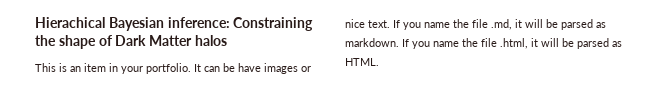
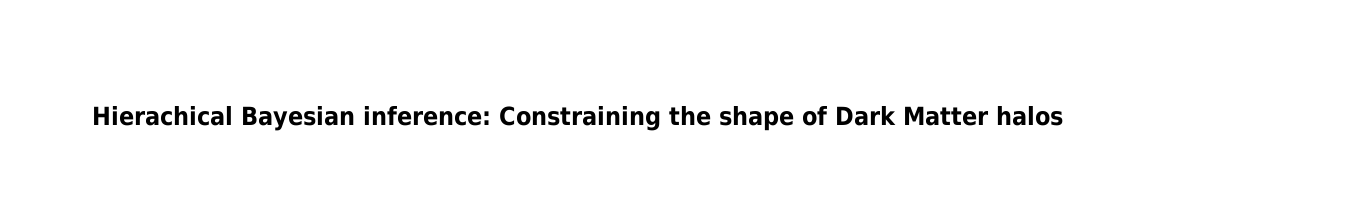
- This is an item in your portfolio. It can be have images or nice text. If you name the file .md, it will be parsed as markdown. If you name the file .html, it will be parsed as HTML.

